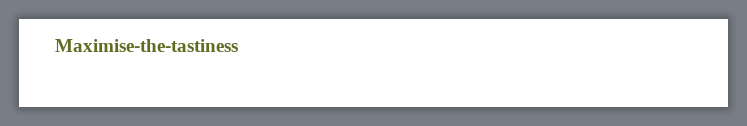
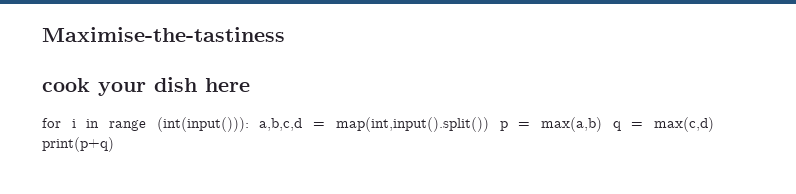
+ cook your dish here
+ for i in range (int(input())): a,b,c,d = map(int,input().split()) p = max(a,b) q = max(c,d) print(p+q)

